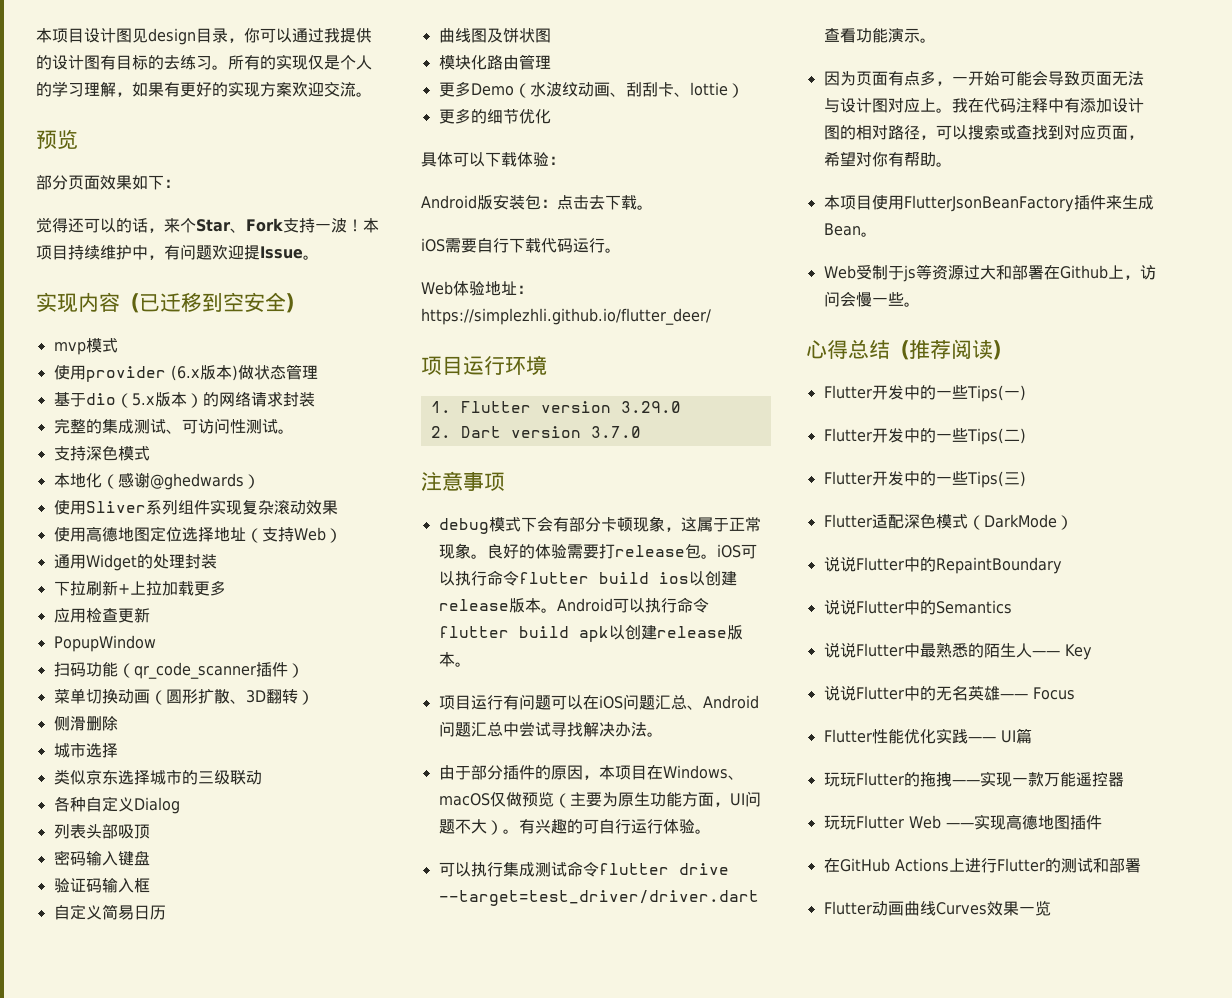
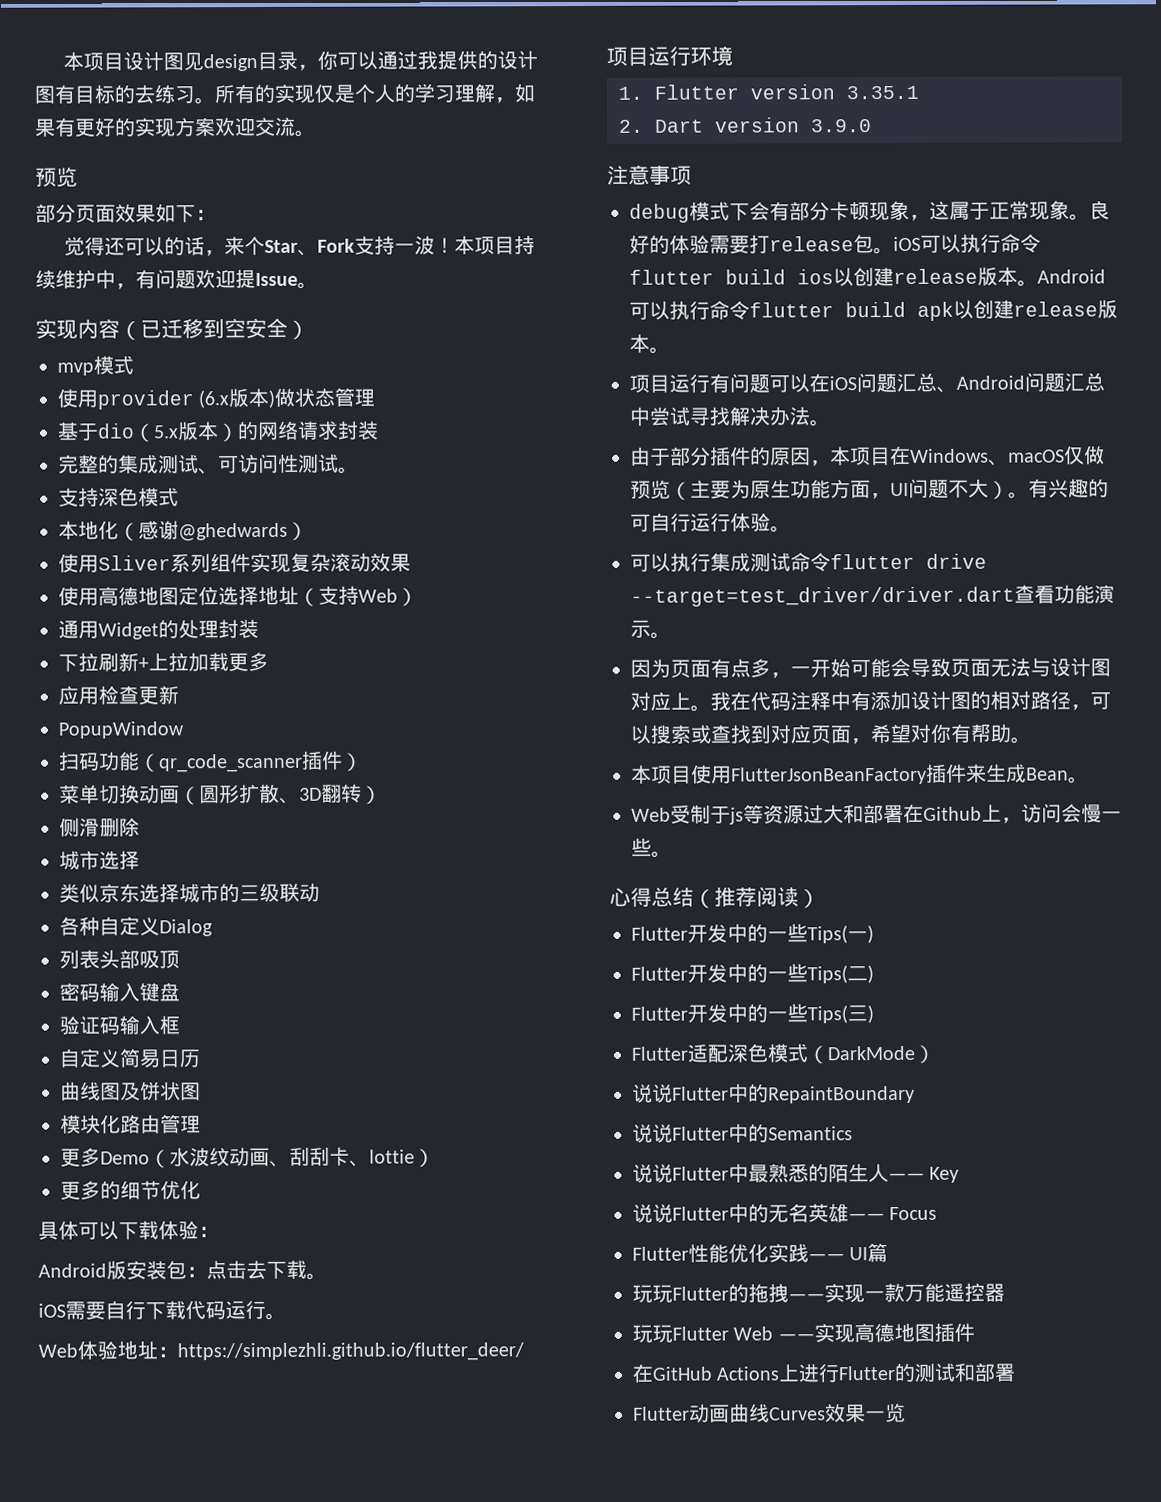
- 1. Flutter version 3.29.0
+ 1. Flutter version 3.35.1
- 2. Dart version 3.7.0
+ 2. Dart version 3.9.0

